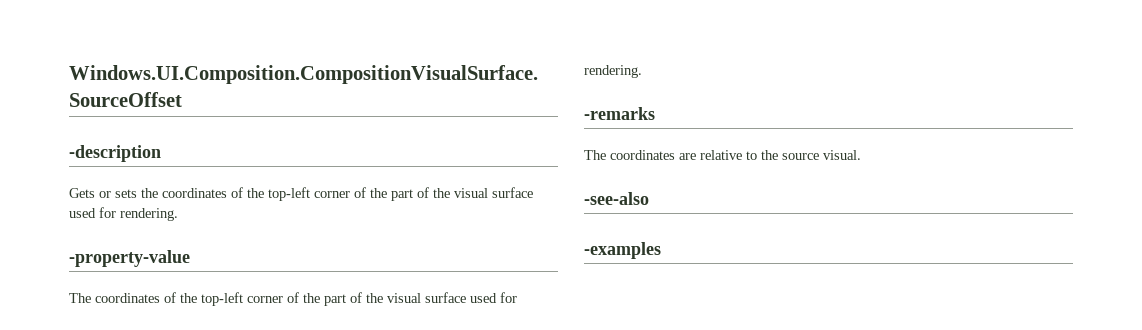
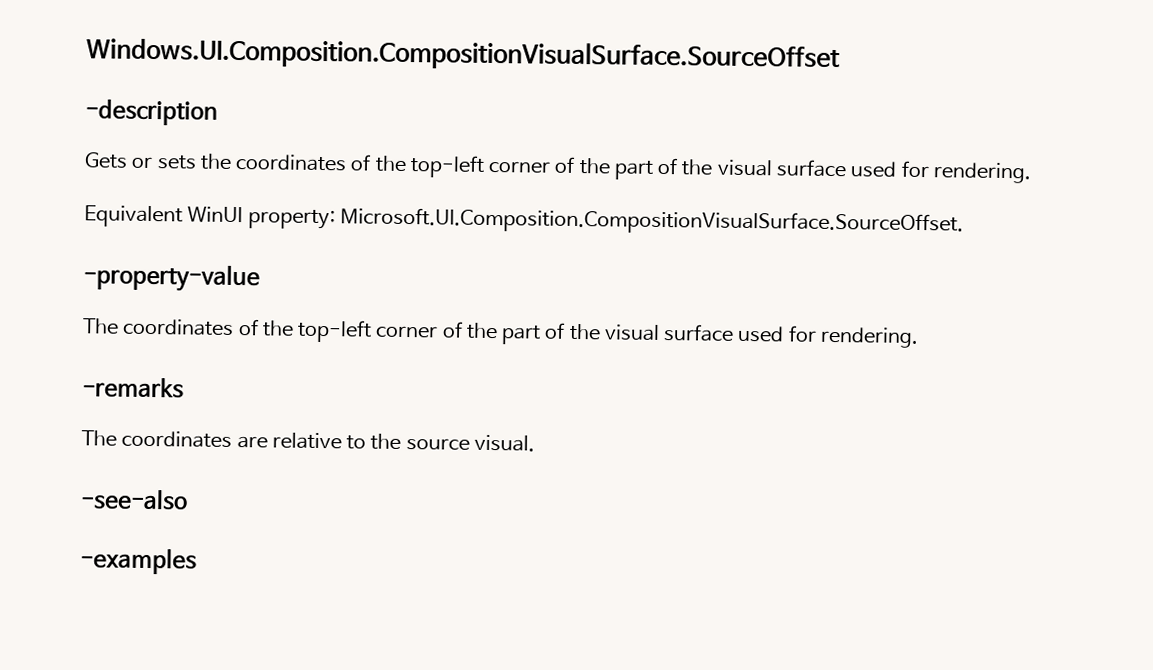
+ Equivalent WinUI property: Microsoft.UI.Composition.CompositionVisualSurface.SourceOffset.

